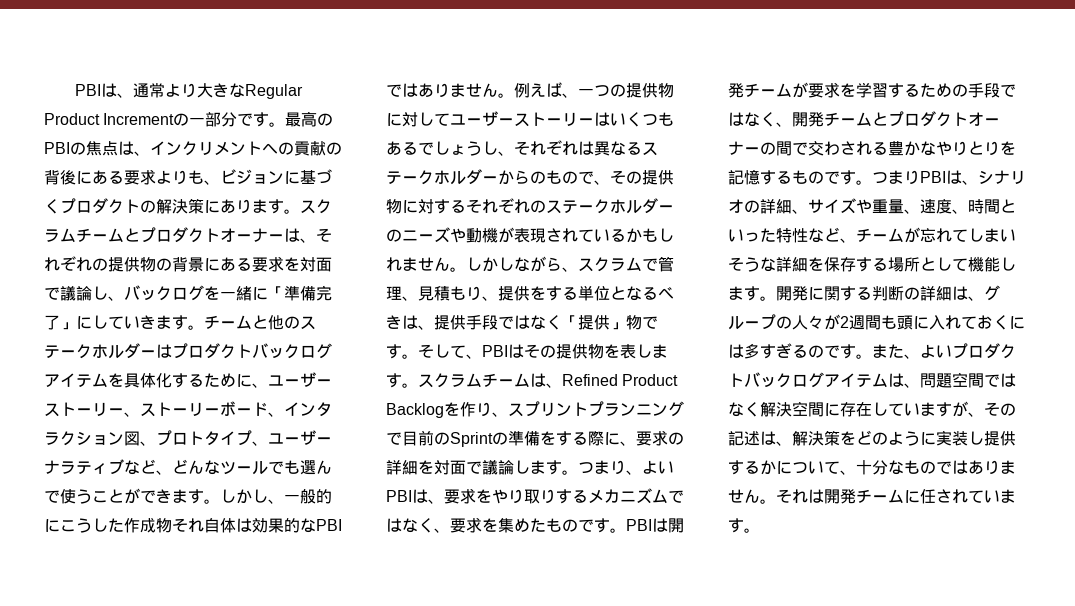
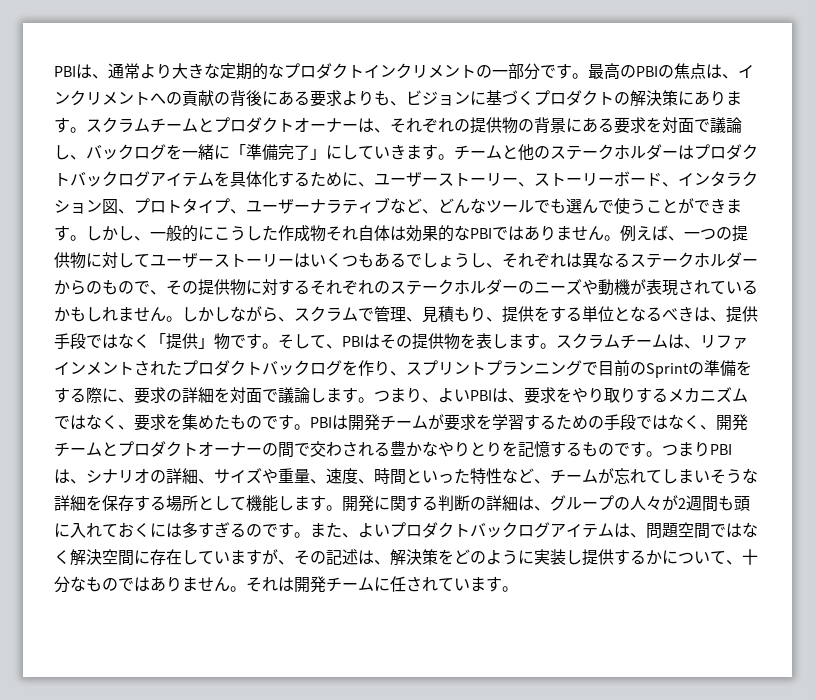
- PBIは、通常より大きなRegular Product Incrementの一部分です。
+ PBIは、通常より大きな定期的なプロダクトインクリメントの一部分です。
- スクラムチームは、Refined Product Backlogを作り、スプリントプランニングで目前のSprintの準備をする際に、要求の詳細を対面で議論します。
+ スクラムチームは、リファインメントされたプロダクトバックログを作り、スプリントプランニングで目前のSprintの準備をする際に、要求の詳細を対面で議論します。

